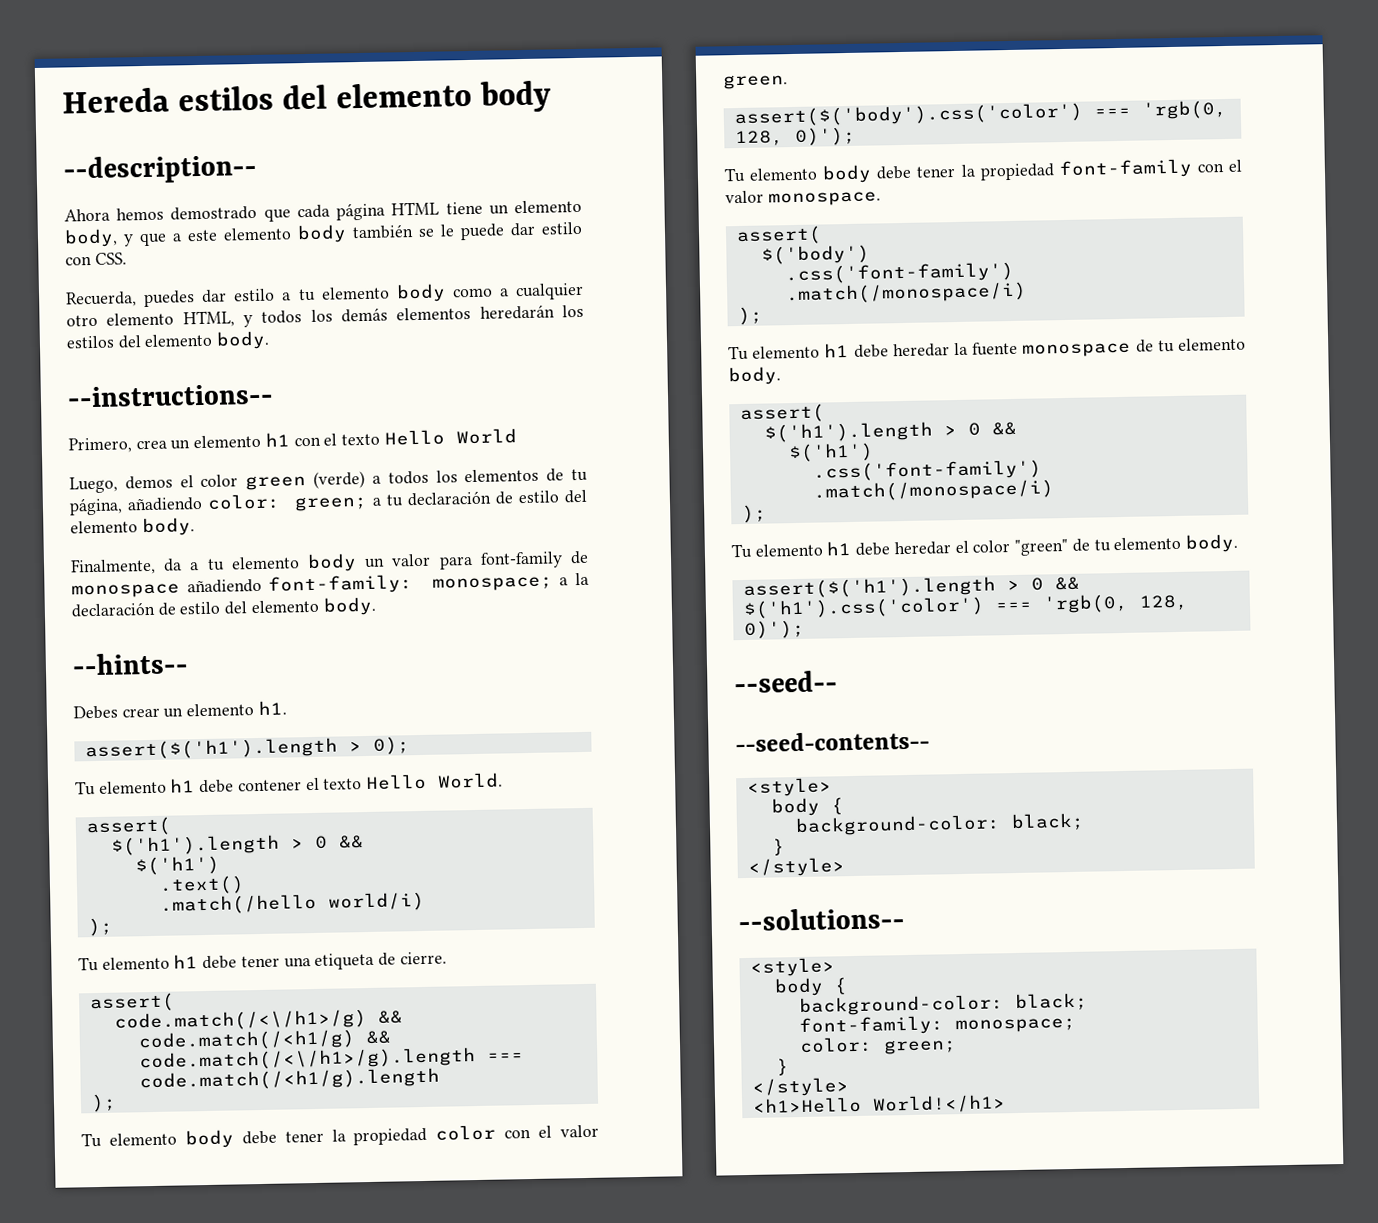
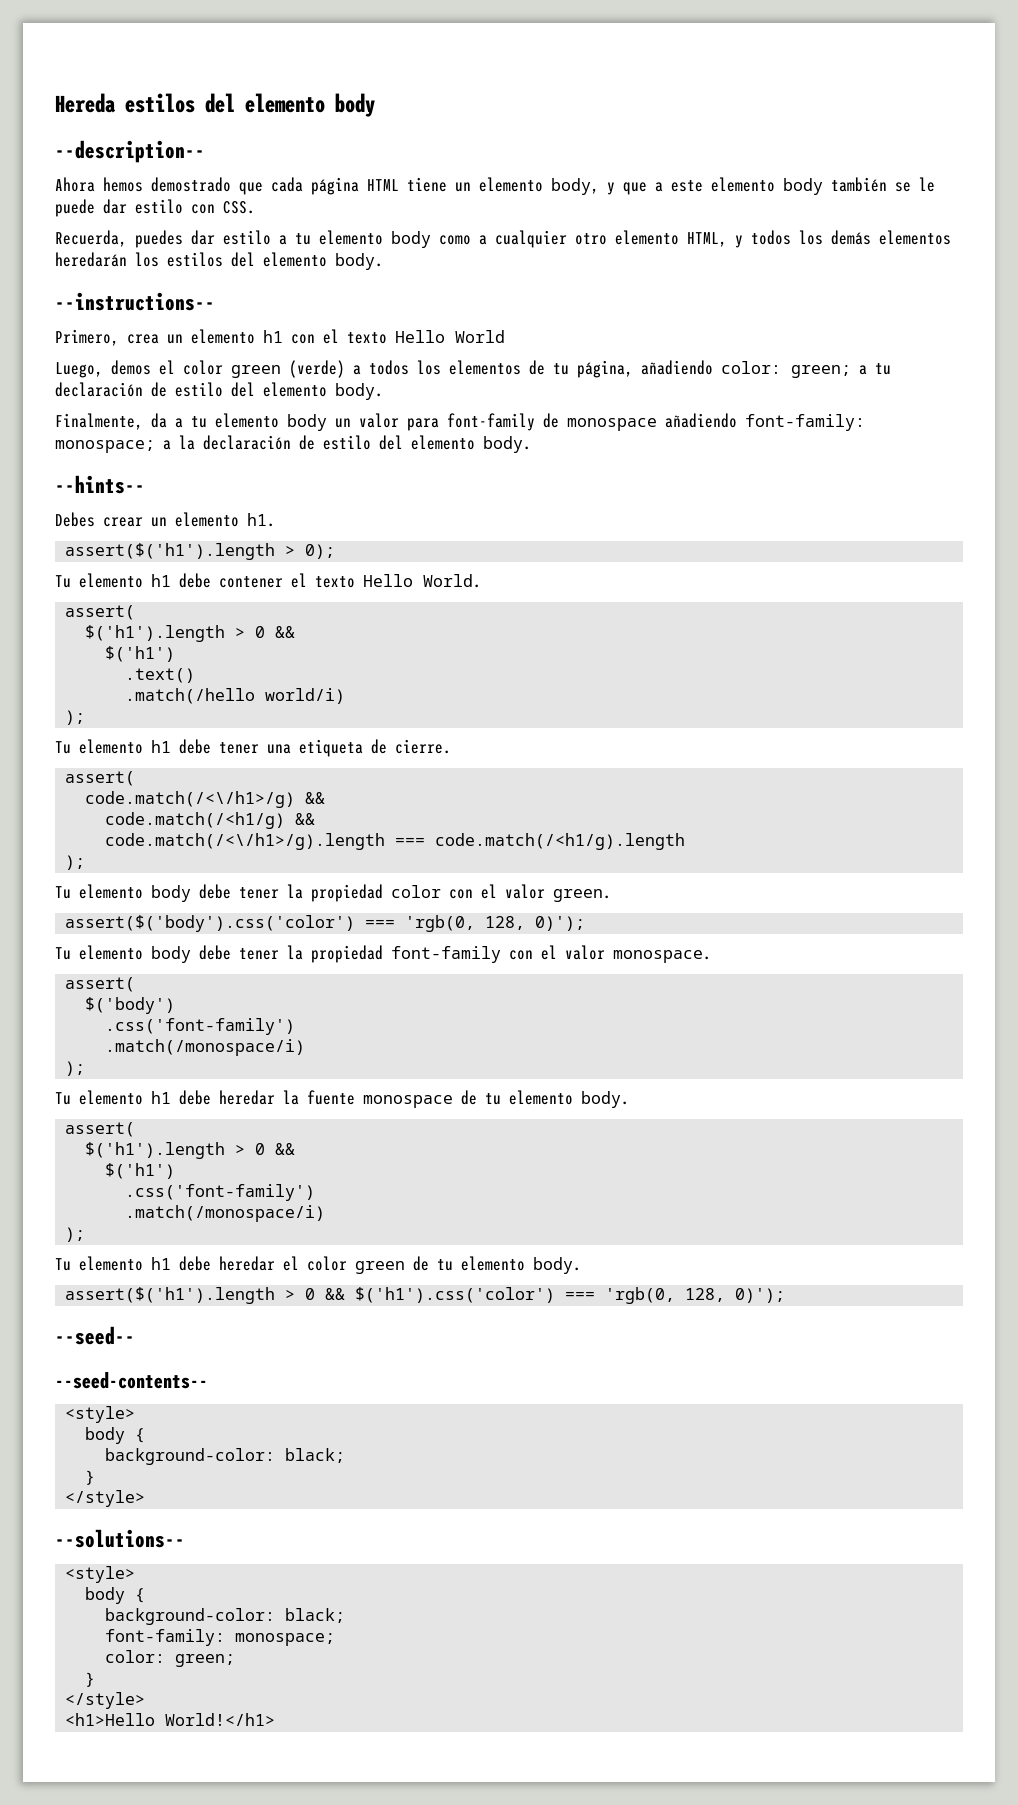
- Tu elemento h1 debe heredar el color "green" de tu elemento body.
+ Tu elemento h1 debe heredar el color green de tu elemento body.

